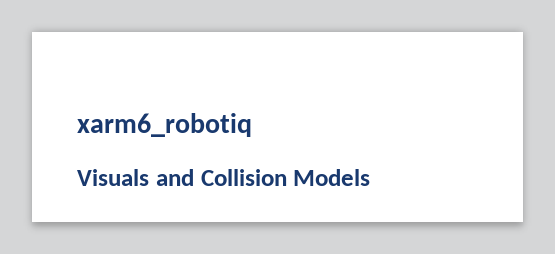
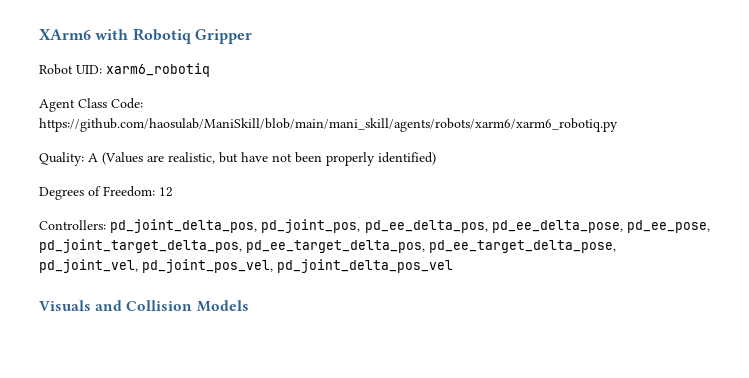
- xarm6_robotiq
+ XArm6 with Robotiq Gripper
+ Robot UID: xarm6_robotiq
+ Agent Class Code: https://github.com/haosulab/ManiSkill/blob/main/mani_skill/agents/robots/xarm6/xarm6_robotiq.py
+ Quality: A (Values are realistic, but have not been properly identified)
+ Degrees of Freedom: 12
+ Controllers: pd_joint_delta_pos, pd_joint_pos, pd_ee_delta_pos, pd_ee_delta_pose, pd_ee_pose, pd_joint_target_delta_pos, pd_ee_target_delta_pos, pd_ee_target_delta_pose, pd_joint_vel, pd_joint_pos_vel, pd_joint_delta_pos_vel

